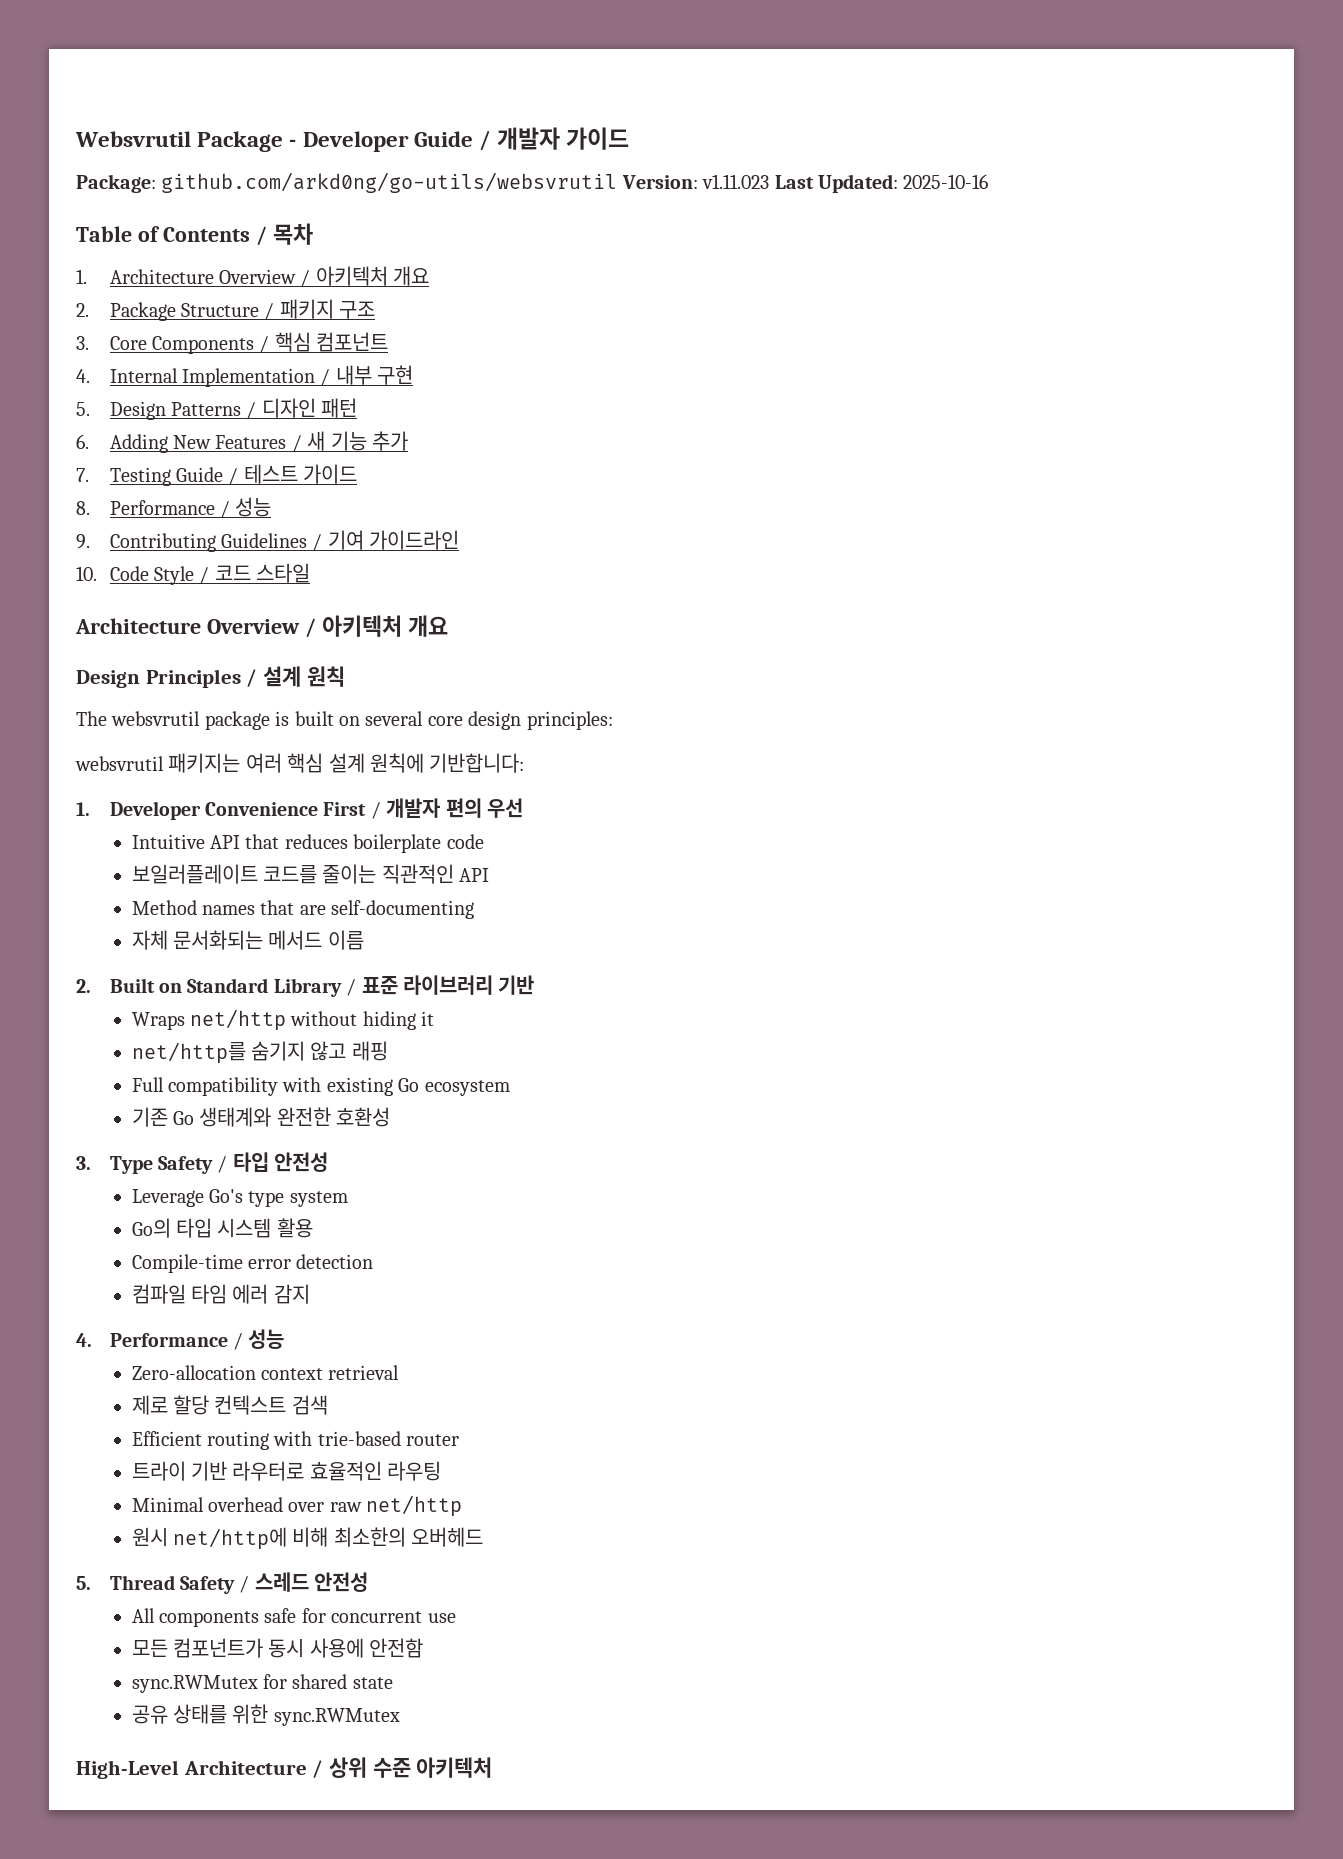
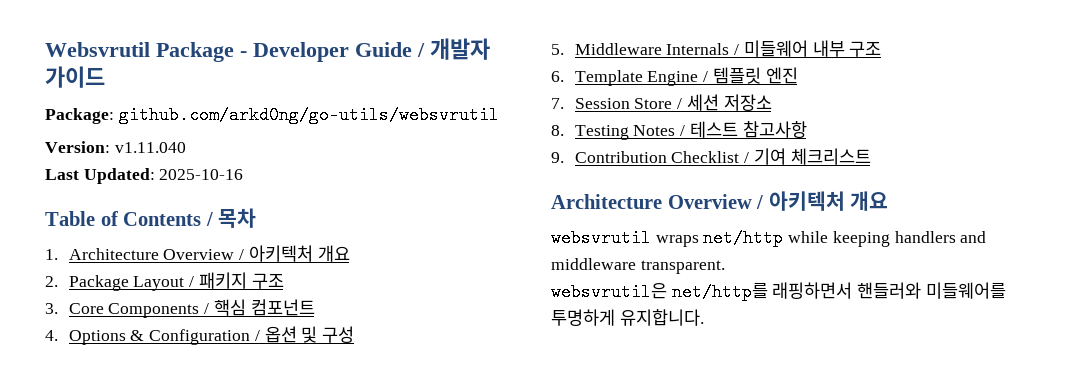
- Package: github.com/arkd0ng/go-utils/websvrutil Version: v1.11.023 Last Updated: 2025-10-16
+ Package: github.com/arkd0ng/go-utils/websvrutil
+ Version: v1.11.040
+ Last Updated: 2025-10-16
- 2. Package Structure / 패키지 구조
+ 2. Package Layout / 패키지 구조
- 4. Internal Implementation / 내부 구현
- 5. Design Patterns / 디자인 패턴
- 6. Adding New Features / 새 기능 추가
- 7. Testing Guide / 테스트 가이드
- 8. Performance / 성능
- 9. Contributing Guidelines / 기여 가이드라인
- 10. Code Style / 코드 스타일
+ 4. Options & Configuration / 옵션 및 구성
+ 5. Middleware Internals / 미들웨어 내부 구조
+ 6. Template Engine / 템플릿 엔진
+ 7. Session Store / 세션 저장소
+ 8. Testing Notes / 테스트 참고사항
+ 9. Contribution Checklist / 기여 체크리스트
  Architecture Overview / 아키텍처 개요
- Design Principles / 설계 원칙
- The websvrutil package is built on several core design principles:
- websvrutil 패키지는 여러 핵심 설계 원칙에 기반합니다:
- 1. Developer Convenience First / 개발자 편의 우선
- Intuitive API that reduces boilerplate code
- 보일러플레이트 코드를 줄이는 직관적인 API
- Method names that are self-documenting
- 자체 문서화되는 메서드 이름
- 2. Built on Standard Library / 표준 라이브러리 기반
- Wraps net/http without hiding it
- net/http를 숨기지 않고 래핑
- Full compatibility with existing Go ecosystem
- 기존 Go 생태계와 완전한 호환성
- 3. Type Safety / 타입 안전성
- Leverage Go's type system
- Go의 타입 시스템 활용
- Compile-time error detection
- 컴파일 타임 에러 감지
- 4. Performance / 성능
- Zero-allocation context retrieval
- 제로 할당 컨텍스트 검색
- Efficient routing with trie-based router
- 트라이 기반 라우터로 효율적인 라우팅
- Minimal overhead over raw net/http
- 원시 net/http에 비해 최소한의 오버헤드
- 5. Thread Safety / 스레드 안전성
- All components safe for concurrent use
- 모든 컴포넌트가 동시 사용에 안전함
- sync.RWMutex for shared state
- 공유 상태를 위한 sync.RWMutex
- High-Level Architecture / 상위 수준 아키텍처
+ websvrutil wraps net/http while keeping handlers and middleware transparent.
+ websvrutil은 net/http를 래핑하면서 핸들러와 미들웨어를 투명하게 유지합니다.

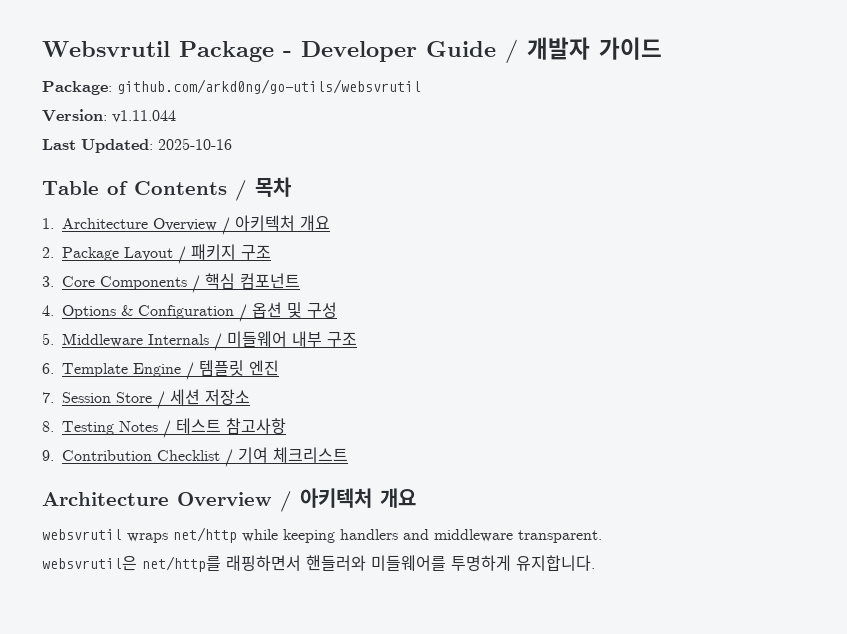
- Version: v1.11.040
+ Version: v1.11.044

